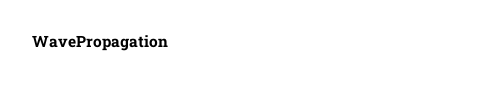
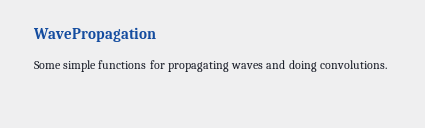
+ Some simple functions for propagating waves and doing convolutions.

